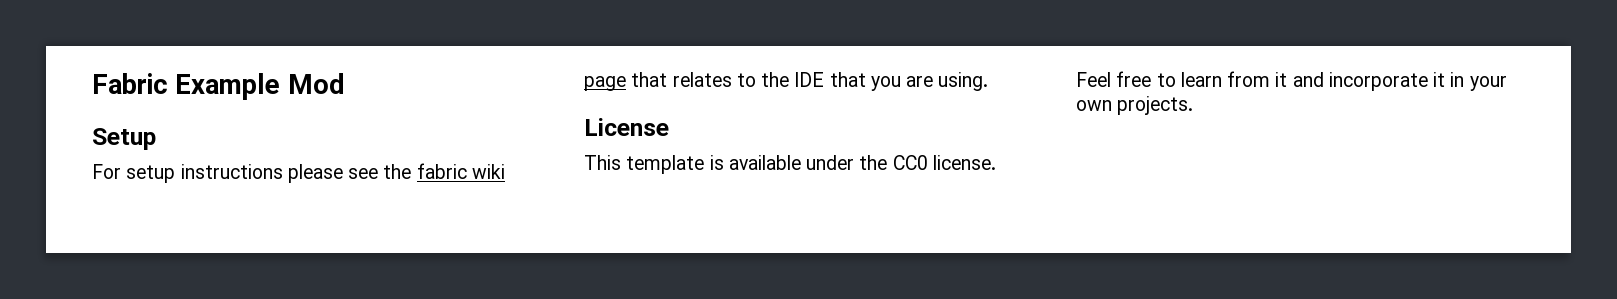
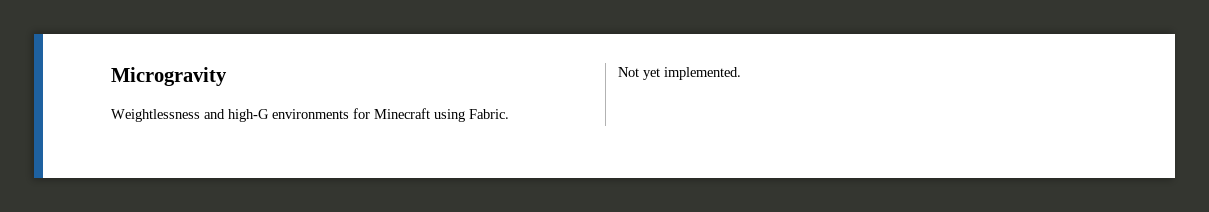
- Fabric Example Mod
- Setup
- For setup instructions please see the fabric wiki page that relates to the IDE that you are using.
- License
- This template is available under the CC0 license. Feel free to learn from it and incorporate it in your own projects.
+ Microgravity
+ Weightlessness and high-G environments for Minecraft using Fabric.
+ Not yet implemented.

